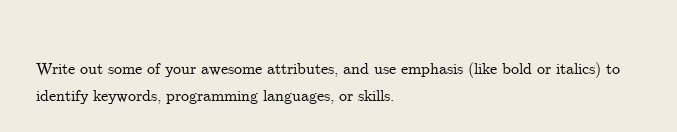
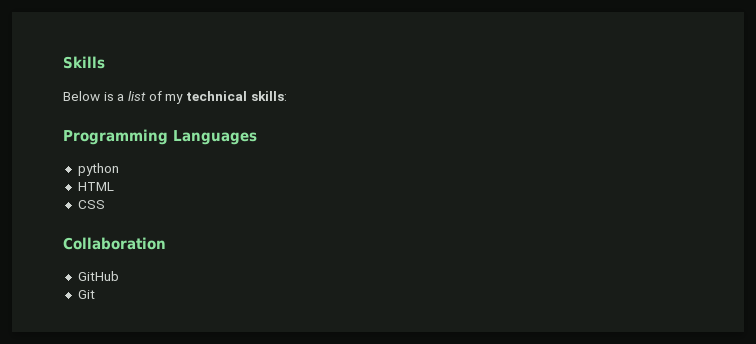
- Write out some of your awesome attributes, and use emphasis (like bold or italics) to identify keywords, programming languages, or skills.
+ Skills
+ Below is a list of my technical skills:
+ Programming Languages
+ python
+ HTML
+ CSS
+ Collaboration
+ GitHub
+ Git

